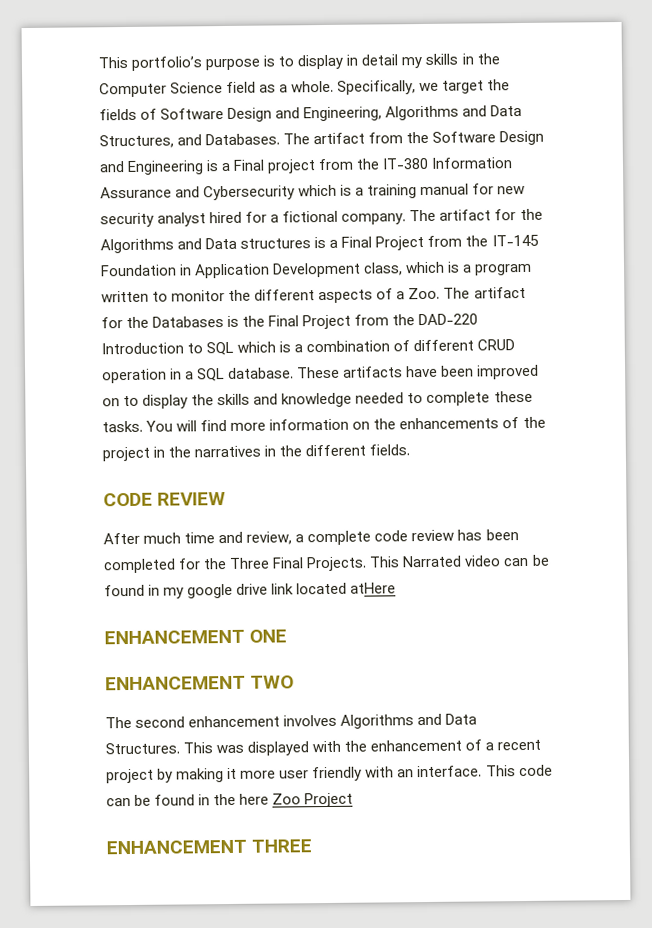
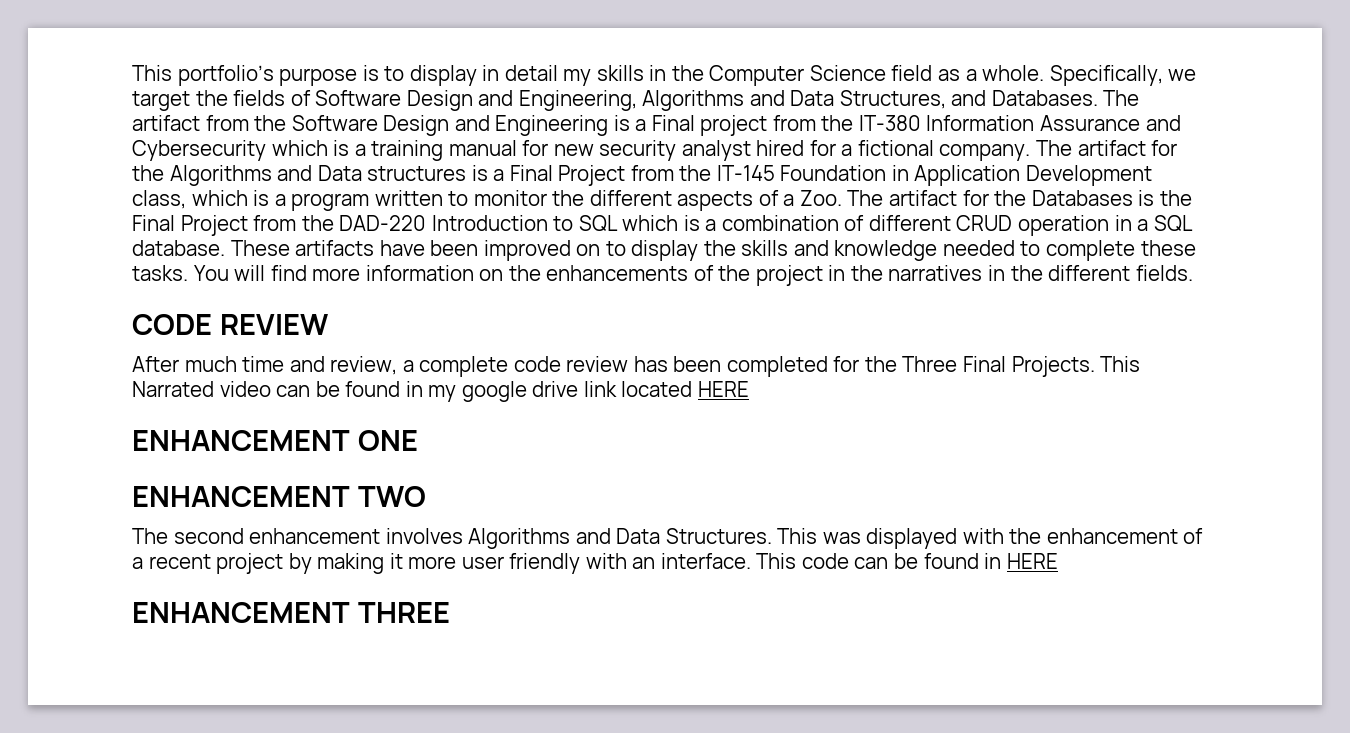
- This Narrated video can be found in my google drive link located atHere
+ This Narrated video can be found in my google drive link located HERE
- This code can be found in the here Zoo Project
+ This code can be found in HERE

